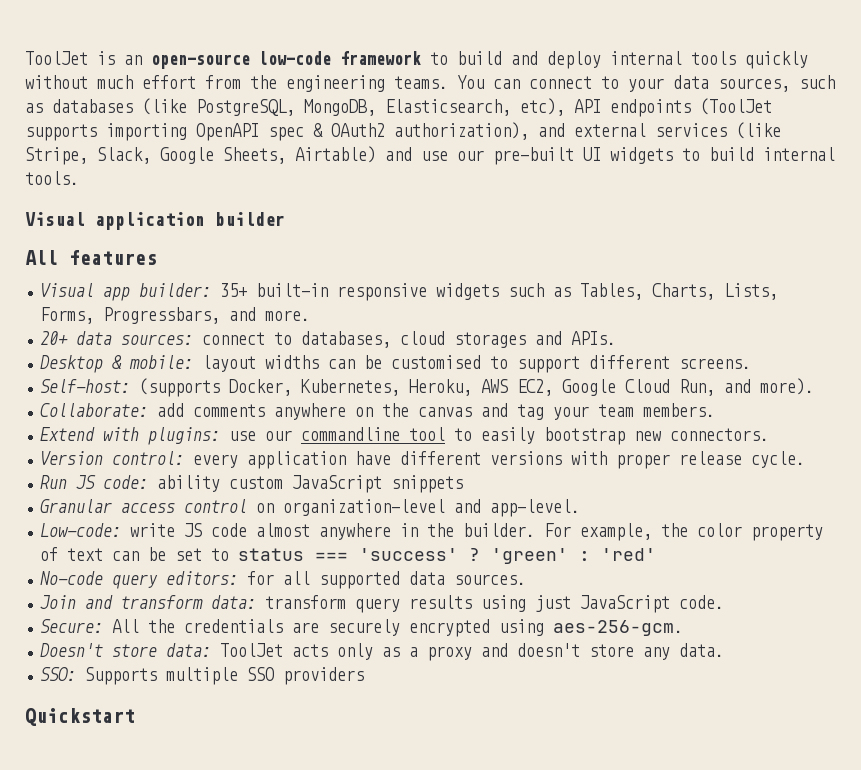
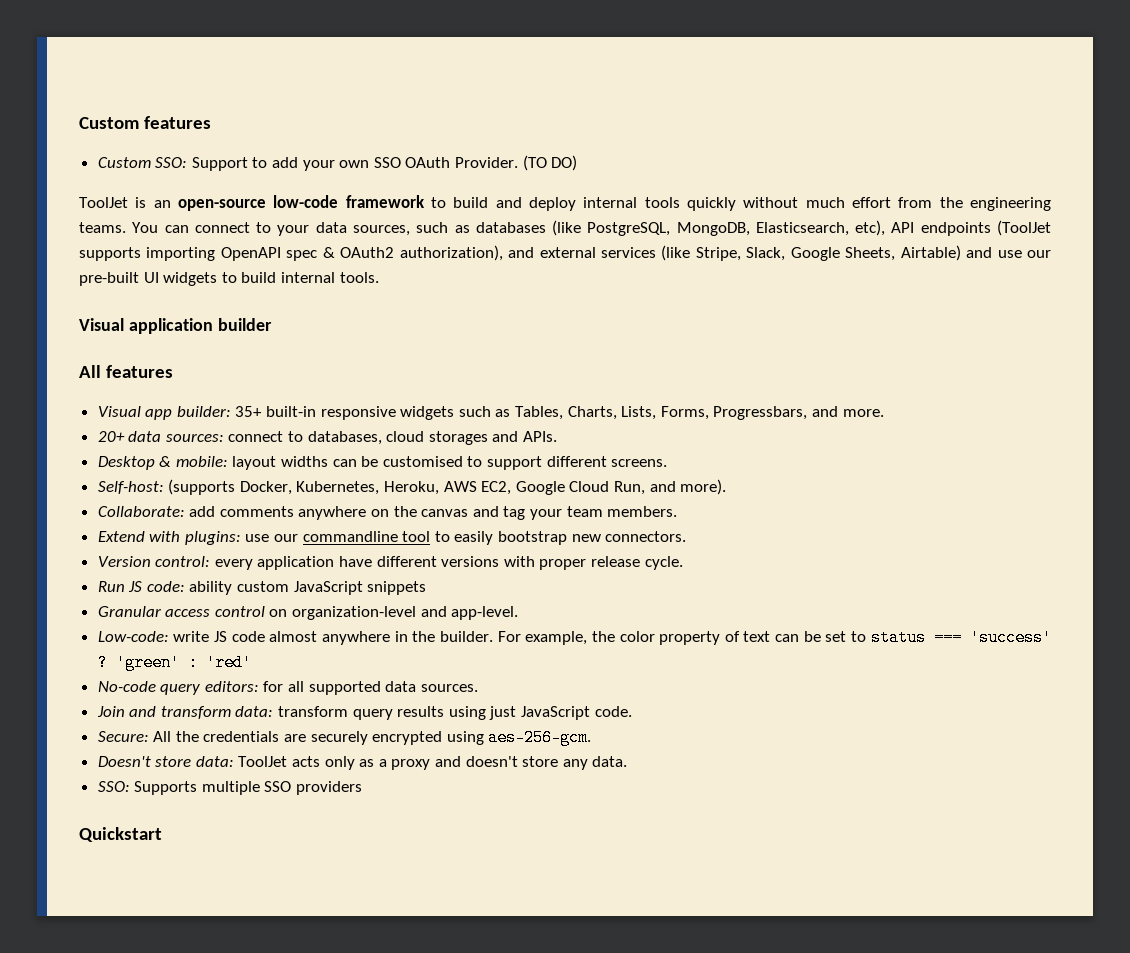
+ Custom features
+ Custom SSO: Support to add your own SSO OAuth Provider. (TO DO)

